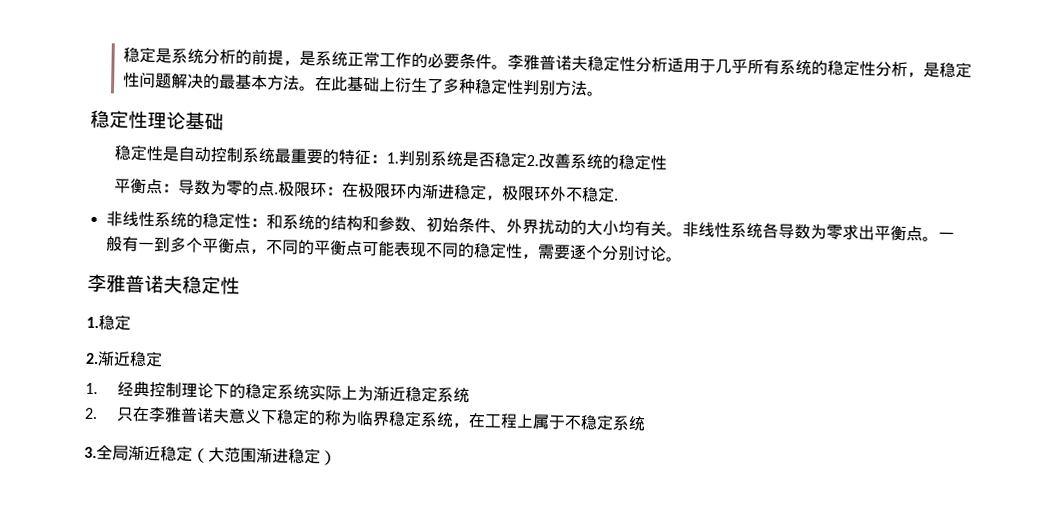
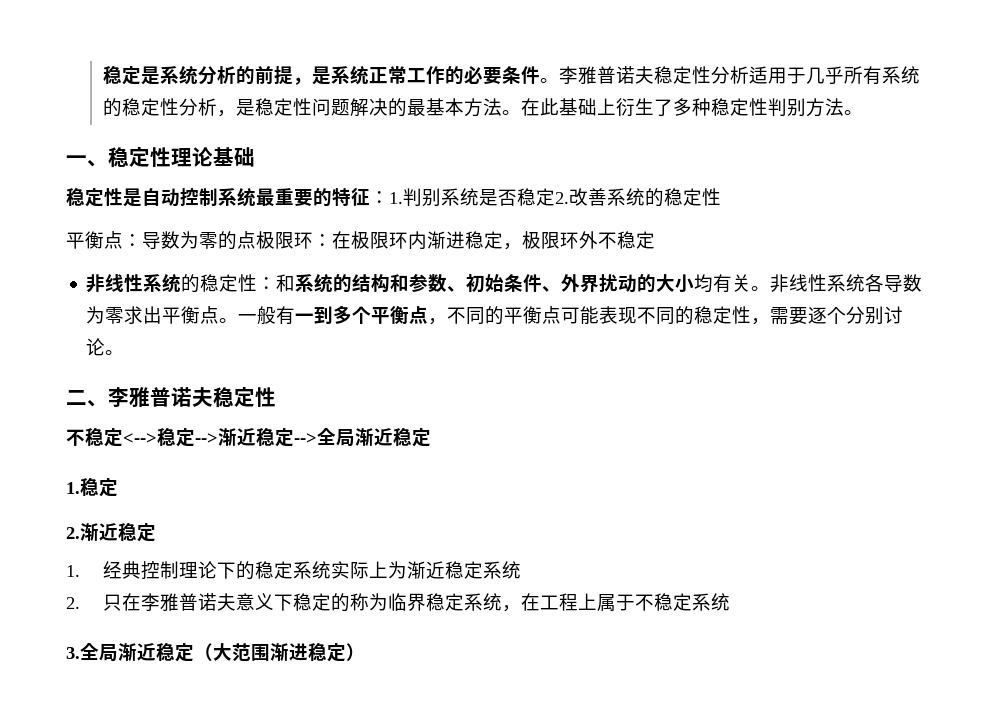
- 稳定性理论基础
+ 一、稳定性理论基础
- 平衡点：导数为零的点.极限环：在极限环内渐进稳定，极限环外不稳定.
+ 平衡点：导数为零的点极限环：在极限环内渐进稳定，极限环外不稳定
  一般有一到多个平衡点，不同的平衡点可能表现不同的稳定性，需要逐个分别讨论。
- 李雅普诺夫稳定性
+ 二、李雅普诺夫稳定性
+ 不稳定<-->稳定-->渐近稳定-->全局渐近稳定

